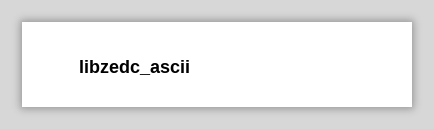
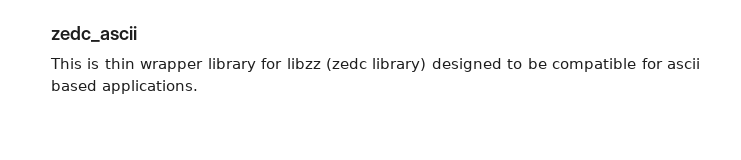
- libzedc_ascii
+ zedc_ascii
+ This is thin wrapper library for libzz (zedc library) designed to be compatible for ascii based applications.

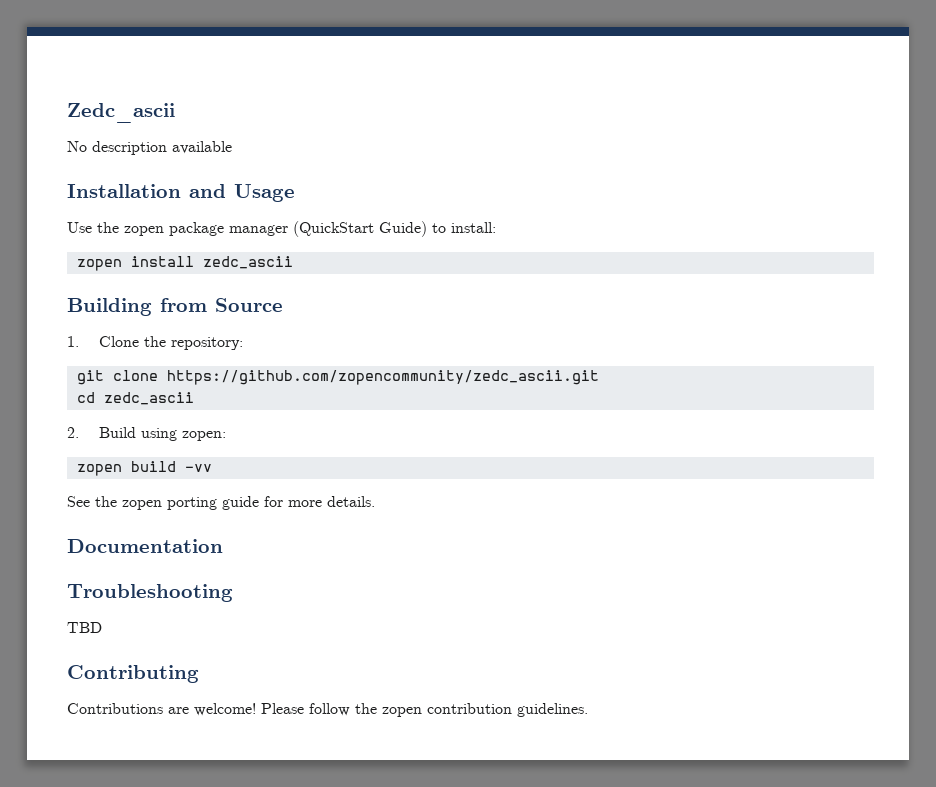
- zedc_ascii
- This is thin wrapper library for libzz (zedc library) designed to be compatible for ascii based applications.
+ Zedc_ascii
+ No description available
+ Installation and Usage
+ Use the zopen package manager (QuickStart Guide) to install:
+ zopen install zedc_ascii
+ Building from Source
+ 1. Clone the repository:
+ git clone https://github.com/zopencommunity/zedc_ascii.git
+ cd zedc_ascii
+ 2. Build using zopen:
+ zopen build -vv
+ See the zopen porting guide for more details.
+ Documentation
+ Troubleshooting
+ TBD
+ Contributing
+ Contributions are welcome! Please follow the zopen contribution guidelines.

